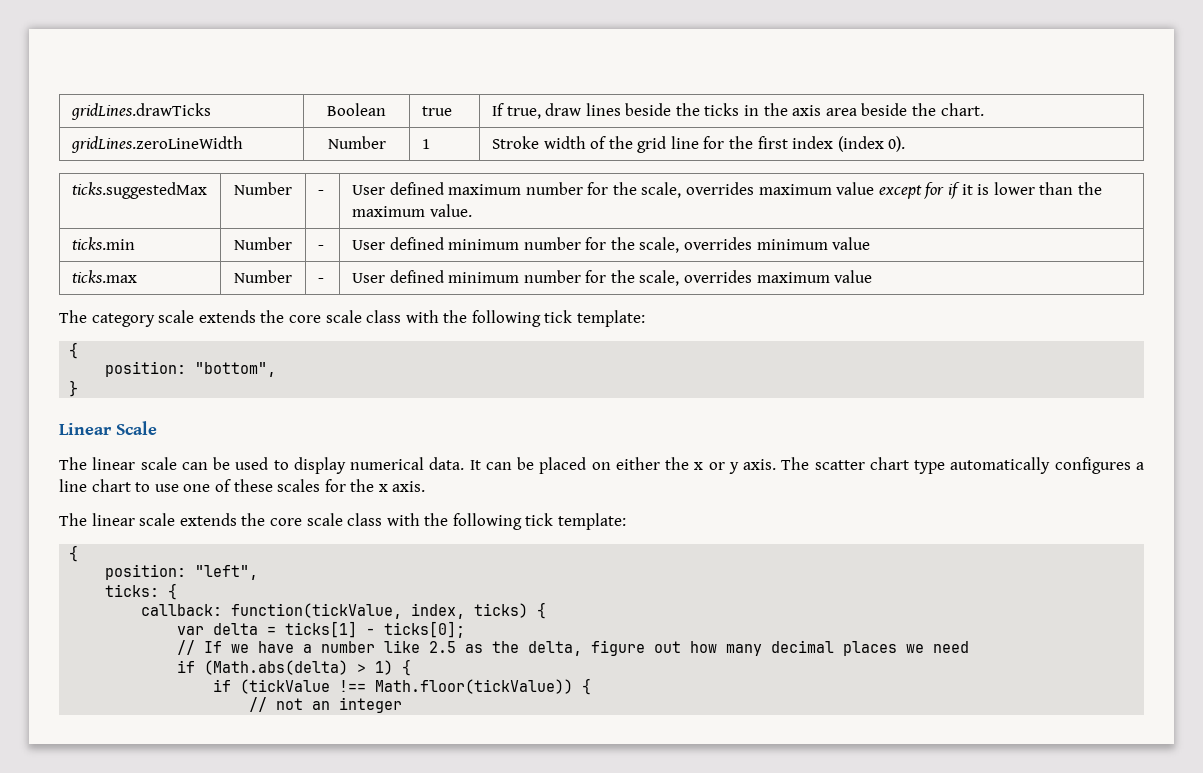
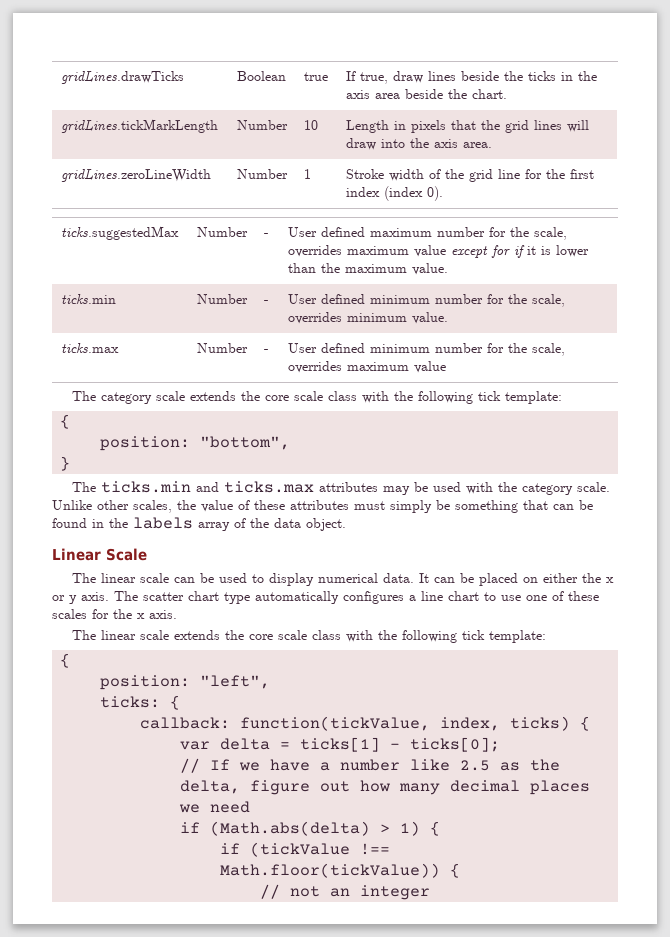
+ gridLines.tickMarkLength | Number | 10 | Length in pixels that the grid lines will draw into the axis area.
- ticks.min | Number | - | User defined minimum number for the scale, overrides minimum value
+ ticks.min | Number | - | User defined minimum number for the scale, overrides minimum value.
+ The ticks.min and ticks.max attributes may be used with the category scale. Unlike other scales, the value of these attributes must simply be something that can be found in the labels array of the data object.

